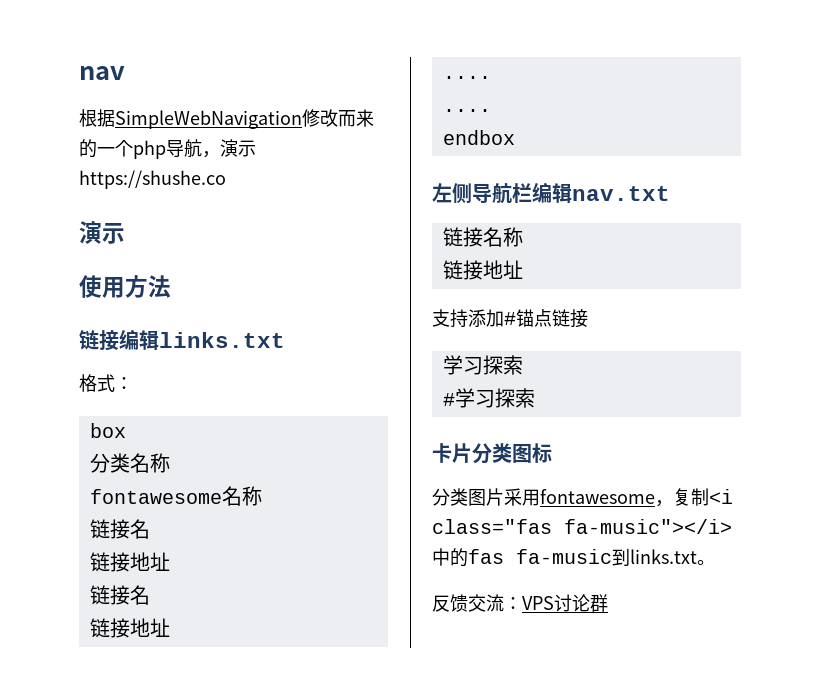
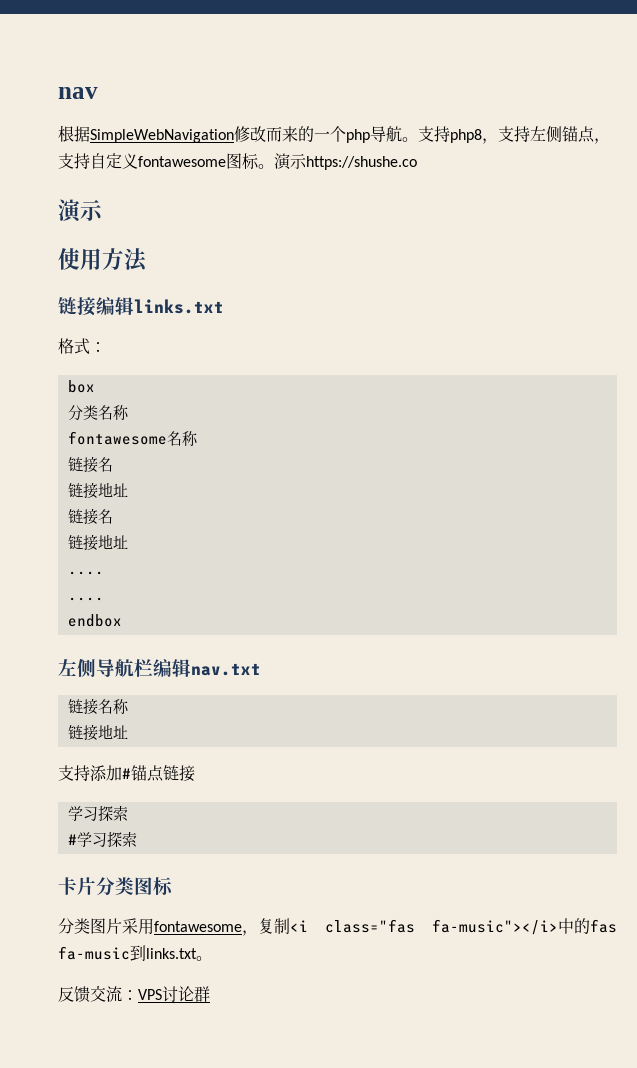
- 根据SimpleWebNavigation修改而来的一个php导航，演示https://shushe.co
+ 根据SimpleWebNavigation修改而来的一个php导航。支持php8，支持左侧锚点，支持自定义fontawesome图标。演示https://shushe.co

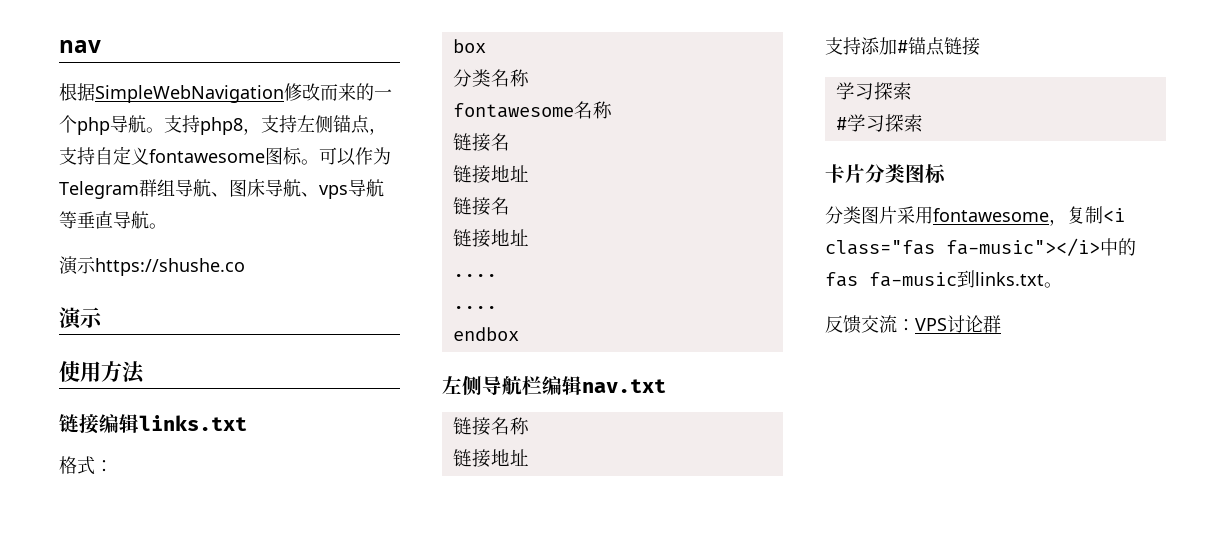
- 支持php8，支持左侧锚点，支持自定义fontawesome图标。演示https://shushe.co
+ 支持php8，支持左侧锚点，支持自定义fontawesome图标。可以作为Telegram群组导航、图床导航、vps导航等垂直导航。
+ 演示https://shushe.co

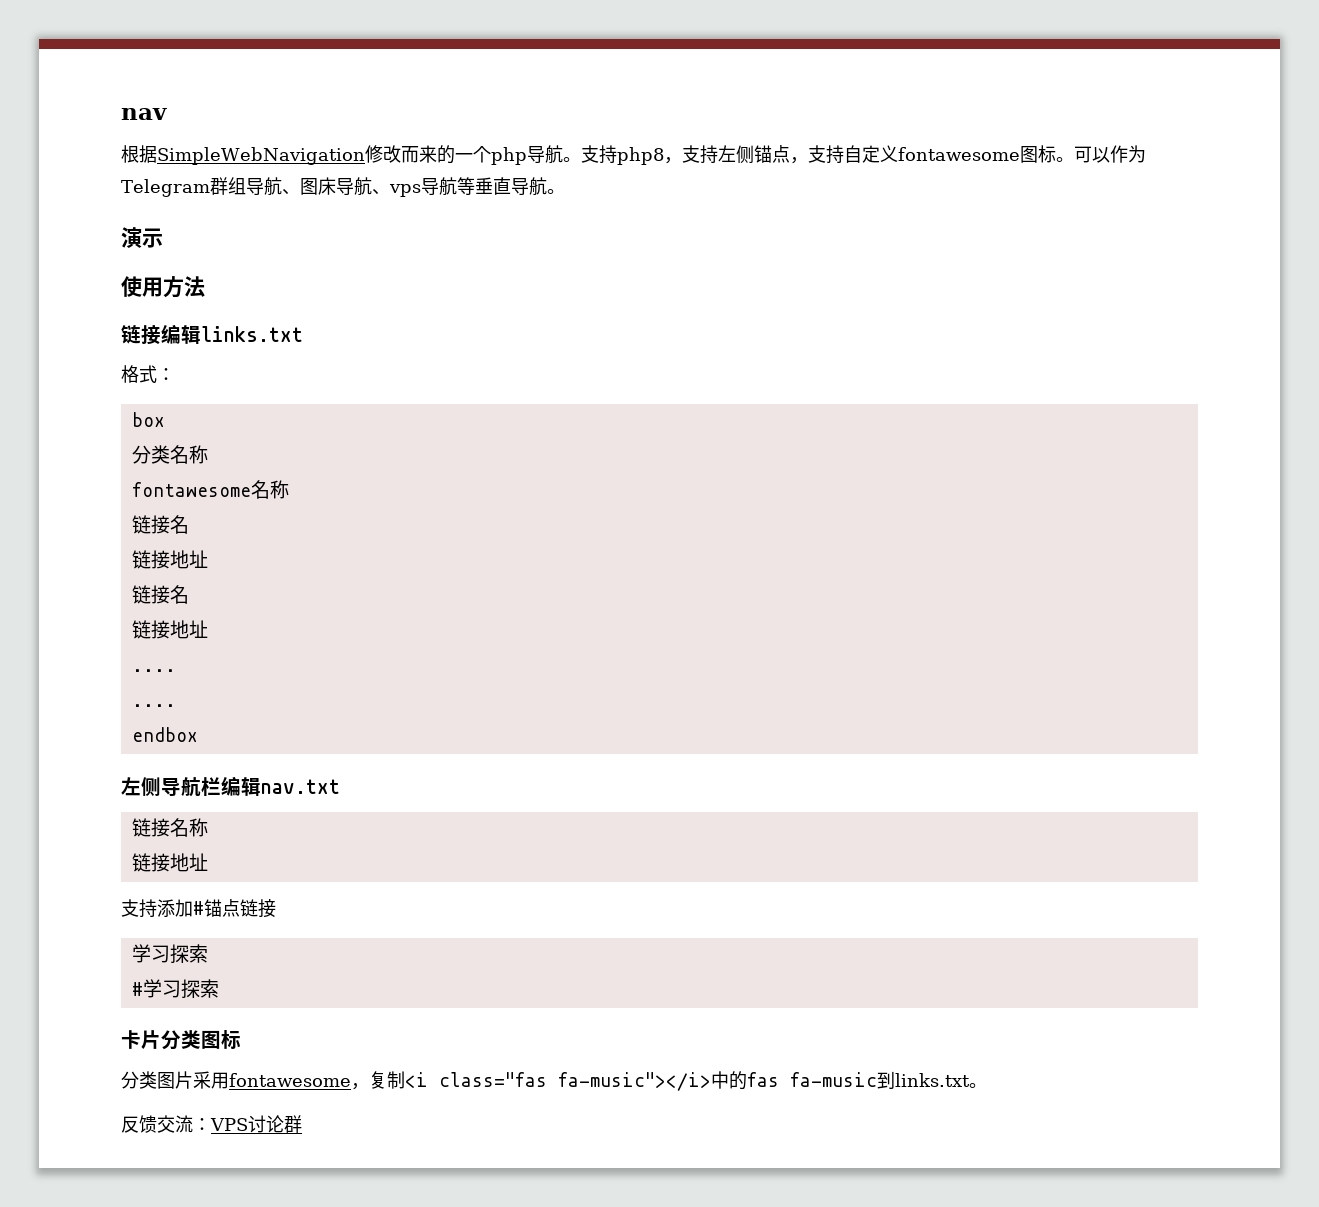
- 演示https://shushe.co

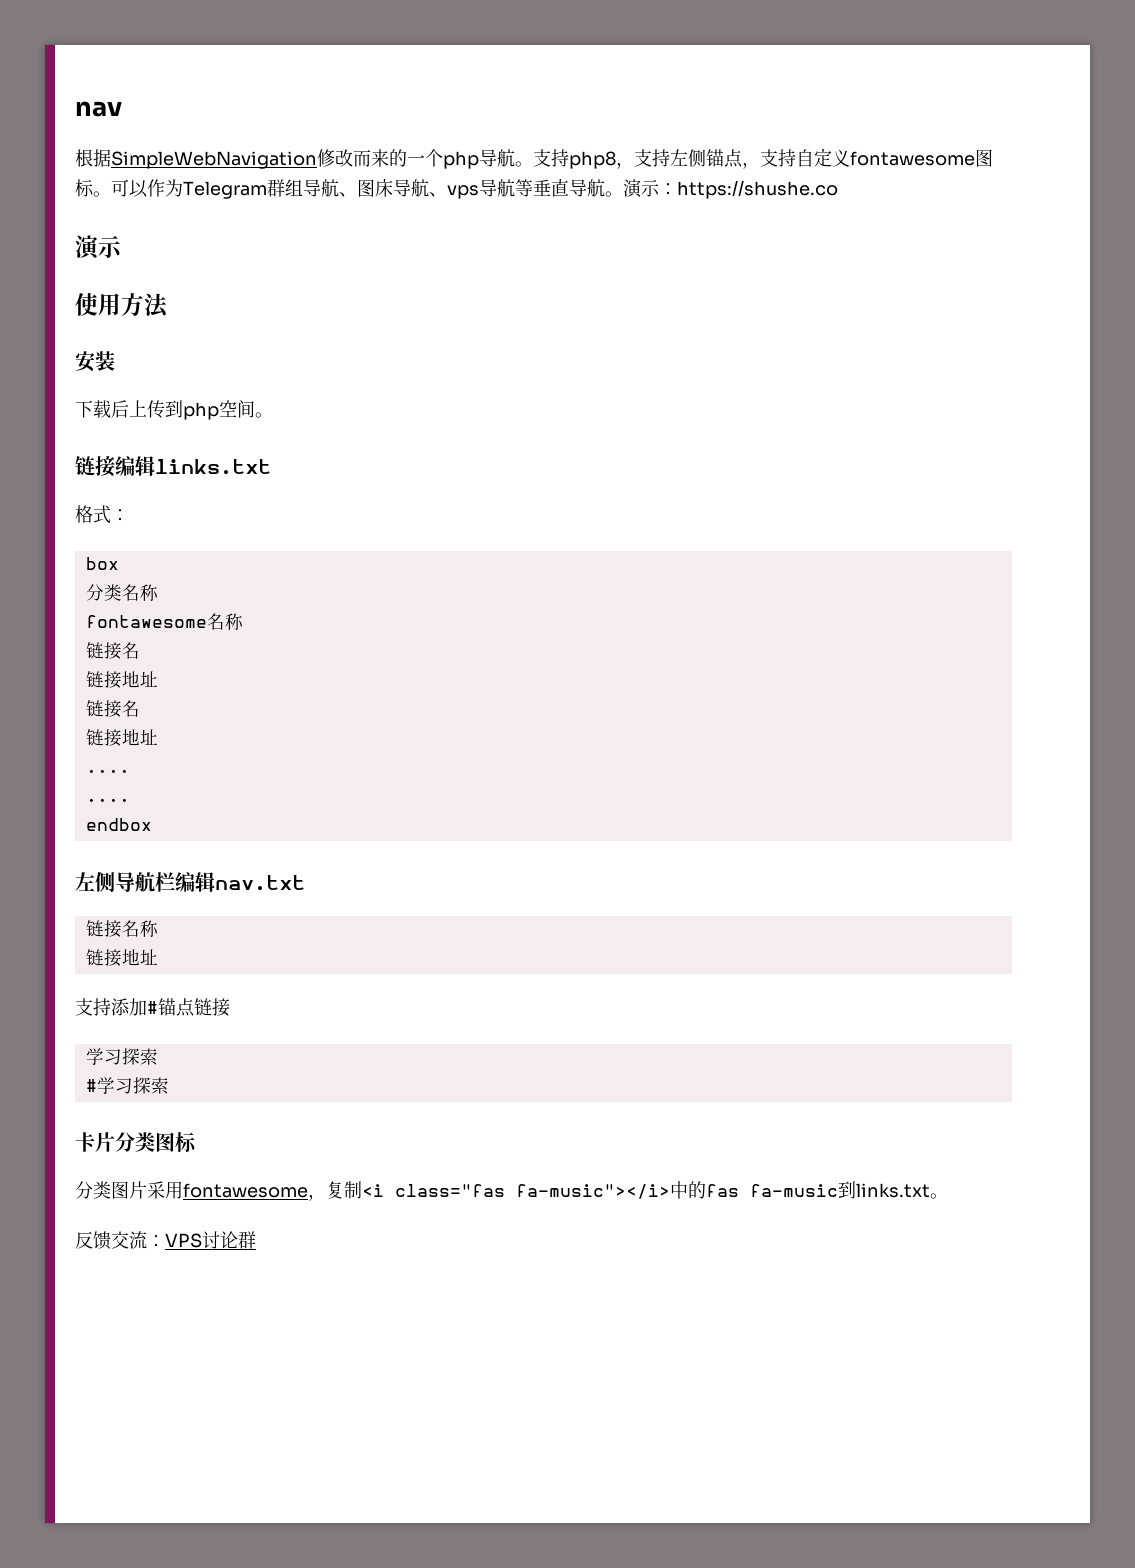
+ 演示：https://shushe.co
+ 安装
+ 下载后上传到php空间。

